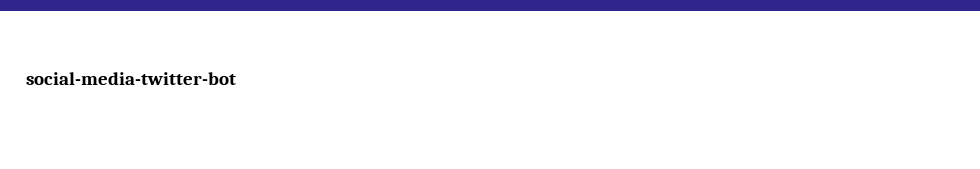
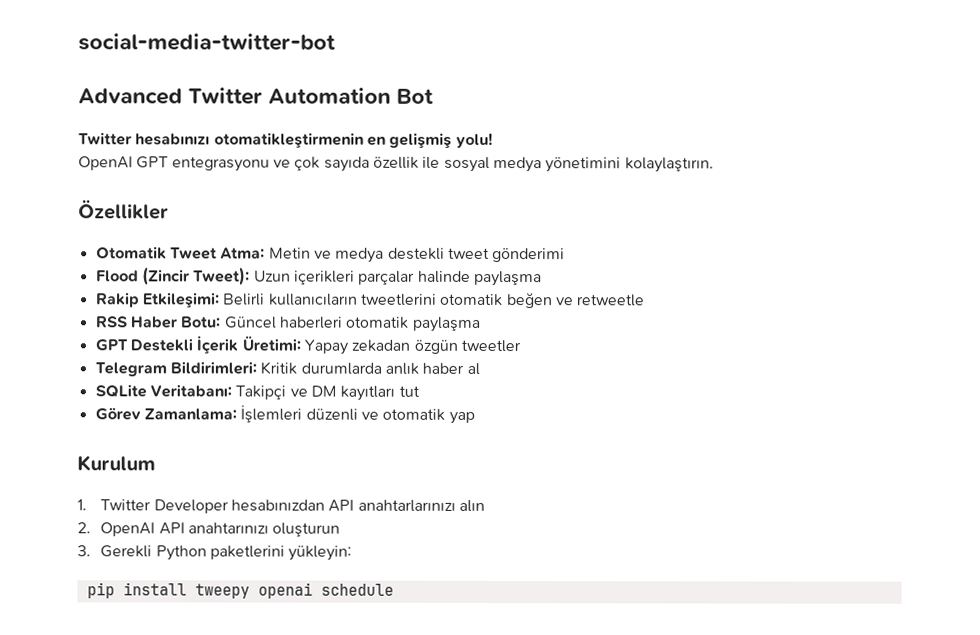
+ Advanced Twitter Automation Bot
+ Twitter hesabınızı otomatikleştirmenin en gelişmiş yolu!
+ OpenAI GPT entegrasyonu ve çok sayıda özellik ile sosyal medya yönetimini kolaylaştırın.
+ Özellikler
+ Otomatik Tweet Atma: Metin ve medya destekli tweet gönderimi
+ Flood (Zincir Tweet): Uzun içerikleri parçalar halinde paylaşma
+ Rakip Etkileşimi: Belirli kullanıcıların tweetlerini otomatik beğen ve retweetle
+ RSS Haber Botu: Güncel haberleri otomatik paylaşma
+ GPT Destekli İçerik Üretimi: Yapay zekadan özgün tweetler
+ Telegram Bildirimleri: Kritik durumlarda anlık haber al
+ SQLite Veritabanı: Takipçi ve DM kayıtları tut
+ Görev Zamanlama: İşlemleri düzenli ve otomatik yap
+ Kurulum
+ 1. Twitter Developer hesabınızdan API anahtarlarınızı alın
+ 2. OpenAI API anahtarınızı oluşturun
+ 3. Gerekli Python paketlerini yükleyin:
+ pip install tweepy openai schedule

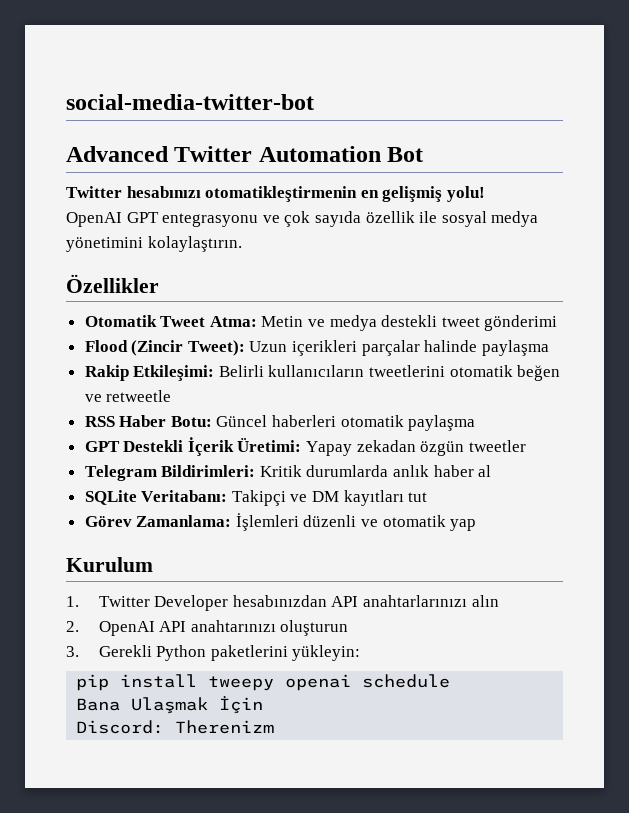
+ Bana Ulaşmak İçin
+ Discord: Therenizm

